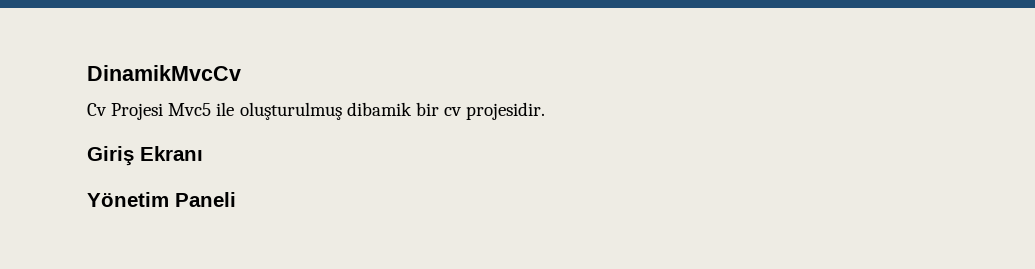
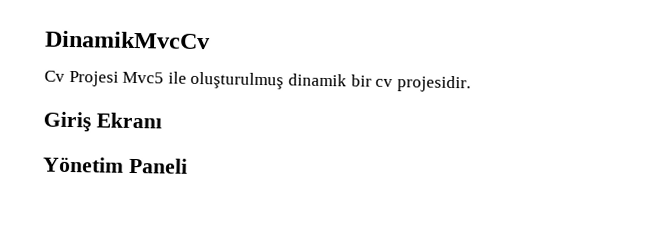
- Cv Projesi Mvc5 ile oluşturulmuş dibamik bir cv projesidir.
+ Cv Projesi Mvc5 ile oluşturulmuş dinamik bir cv projesidir.

